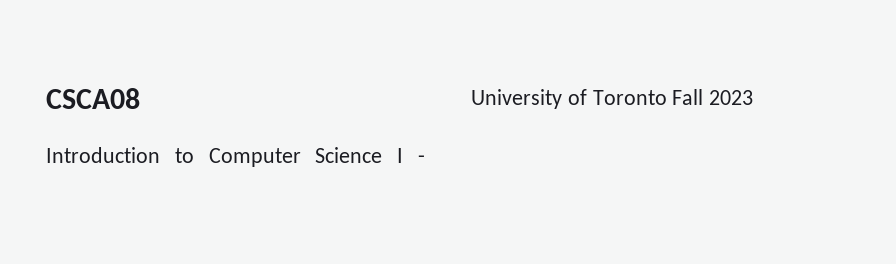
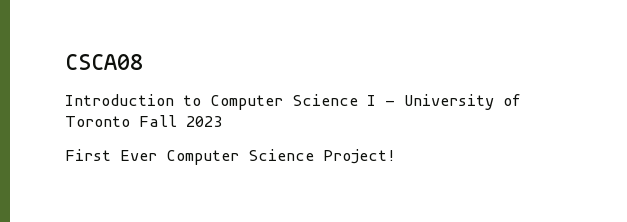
+ First Ever Computer Science Project!

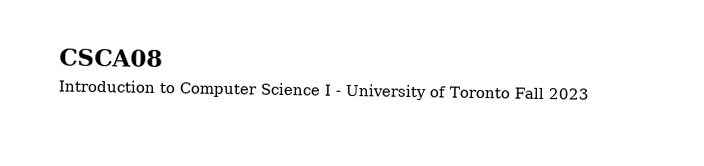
- First Ever Computer Science Project!

